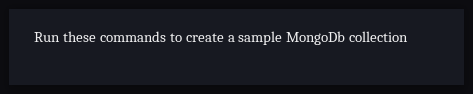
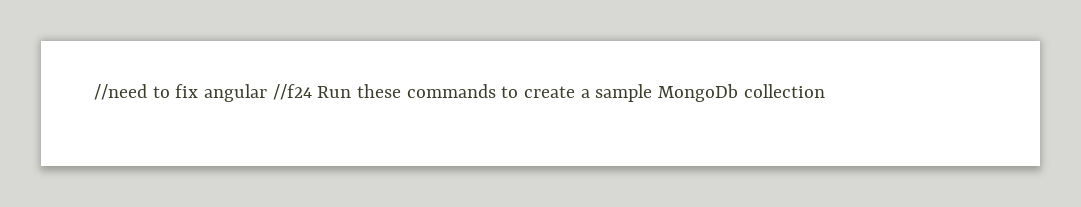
- Run these commands to create a sample MongoDb collection
+ //need to fix angular //f24 Run these commands to create a sample MongoDb collection

